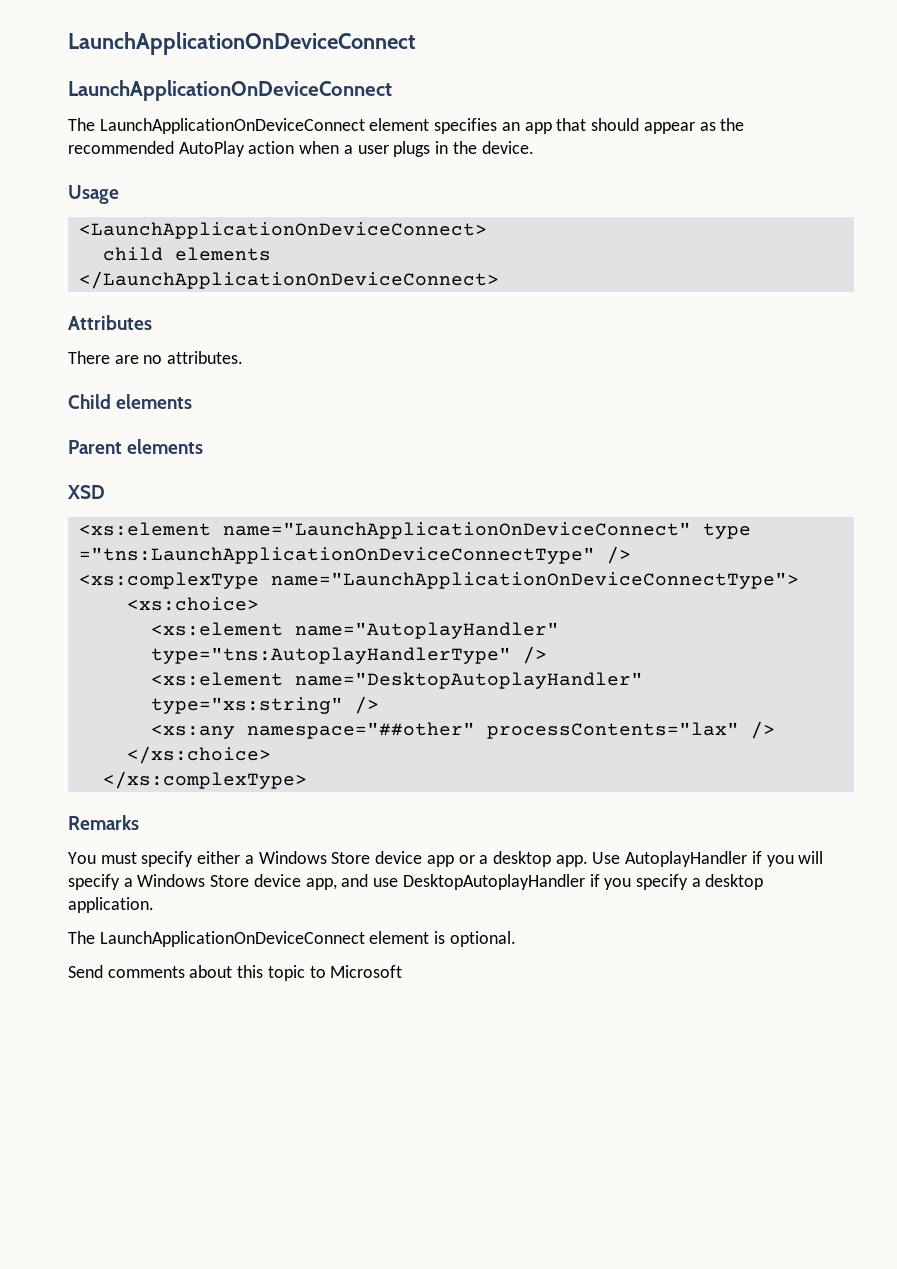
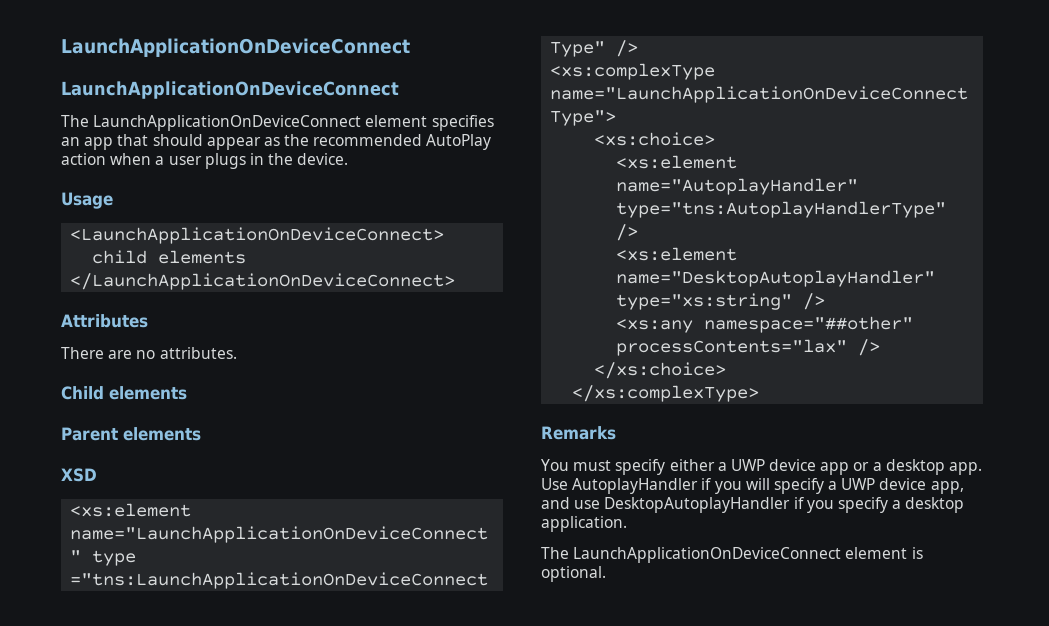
- You must specify either a Windows Store device app or a desktop app.
+ You must specify either a UWP device app or a desktop app.
- Use AutoplayHandler if you will specify a Windows Store device app, and use DesktopAutoplayHandler if you specify a desktop application.
+ Use AutoplayHandler if you will specify a UWP device app, and use DesktopAutoplayHandler if you specify a desktop application.
- Send comments about this topic to Microsoft

